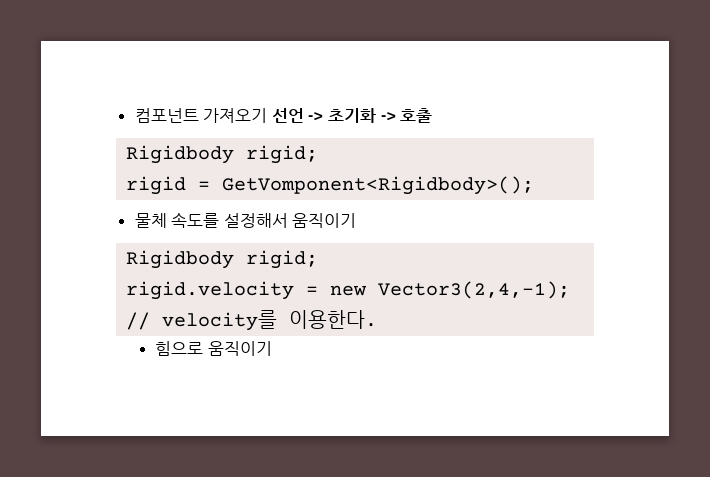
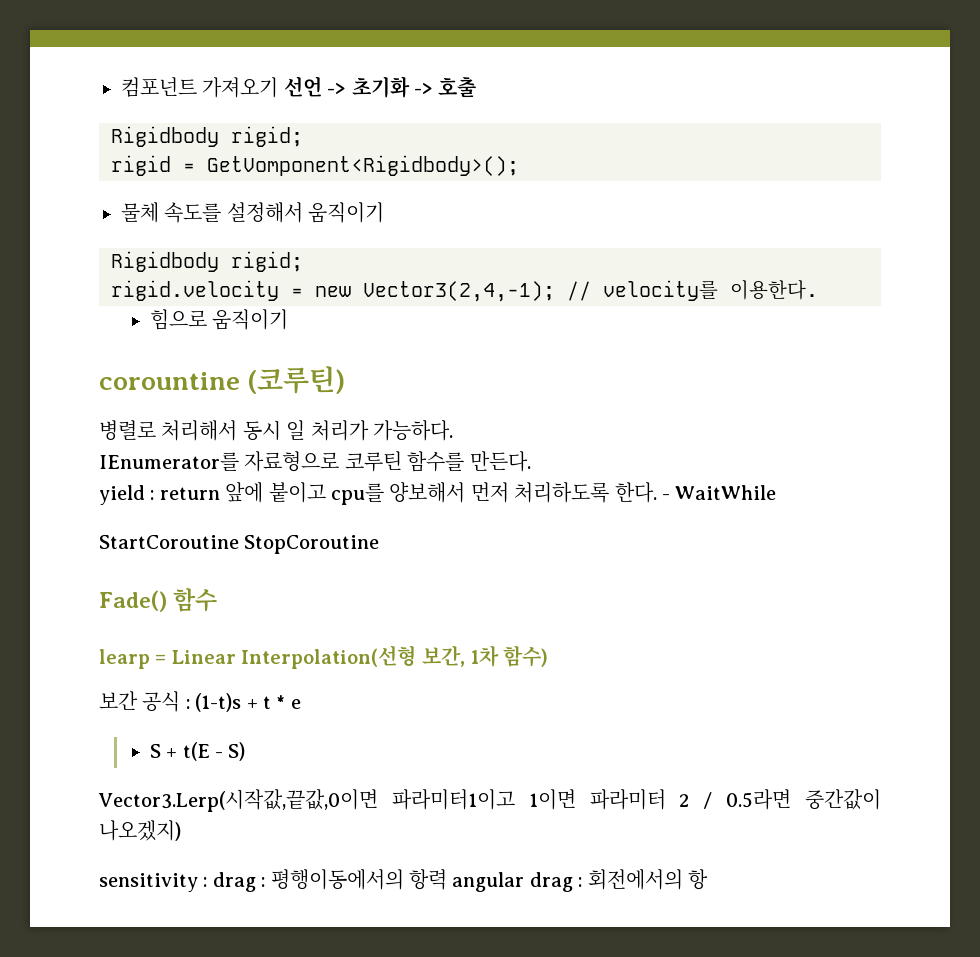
+ corountine (코루틴)
+ 병렬로 처리해서 동시 일 처리가 가능하다.
+ IEnumerator를 자료형으로 코루틴 함수를 만든다.
+ yield : return 앞에 붙이고 cpu를 양보해서 먼저 처리하도록 한다. - WaitWhile
+ StartCoroutine StopCoroutine
+ Fade() 함수
+ learp = Linear Interpolation(선형 보간, 1차 함수)
+ 보간 공식 : (1-t)s + t * e
+ S + t(E - S)
+ Vector3.Lerp(시작값,끝값,0이면 파라미터1이고 1이면 파라미터 2 / 0.5라면 중간값이 나오겠지)
+ sensitivity : drag : 평행이동에서의 항력 angular drag : 회전에서의 항

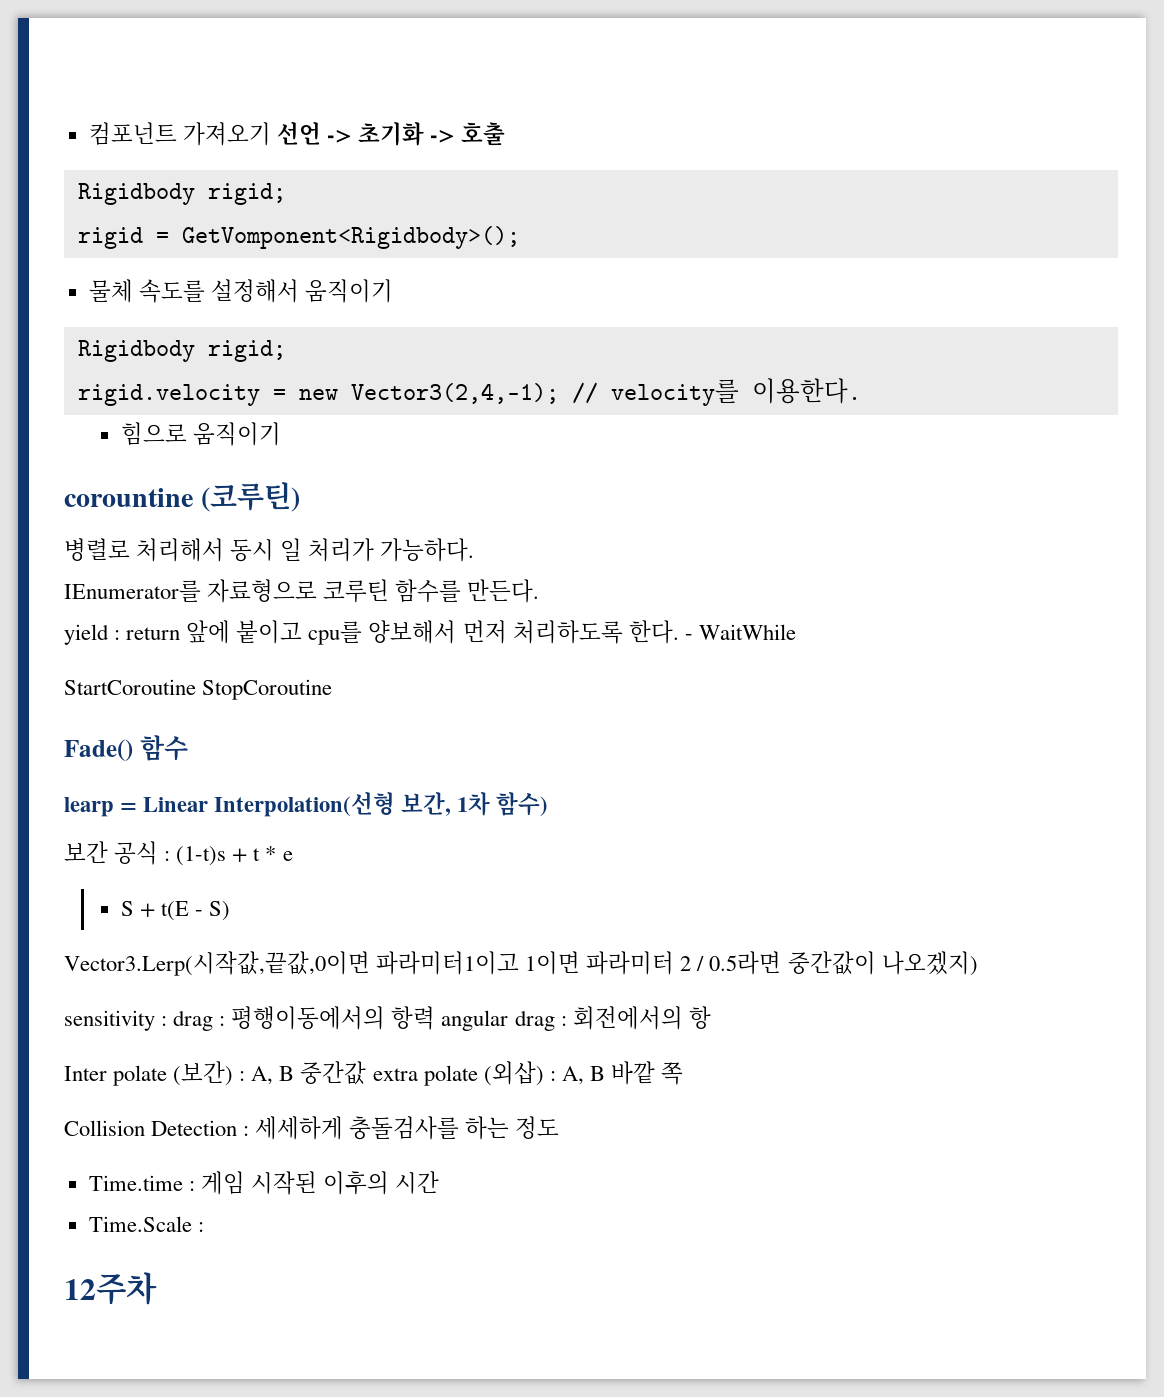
+ Inter polate (보간) : A, B 중간값 extra polate (외삽) : A, B 바깥 쪽
+ Collision Detection : 세세하게 충돌검사를 하는 정도
+ Time.time : 게임 시작된 이후의 시간
+ Time.Scale :
+ 12주차

